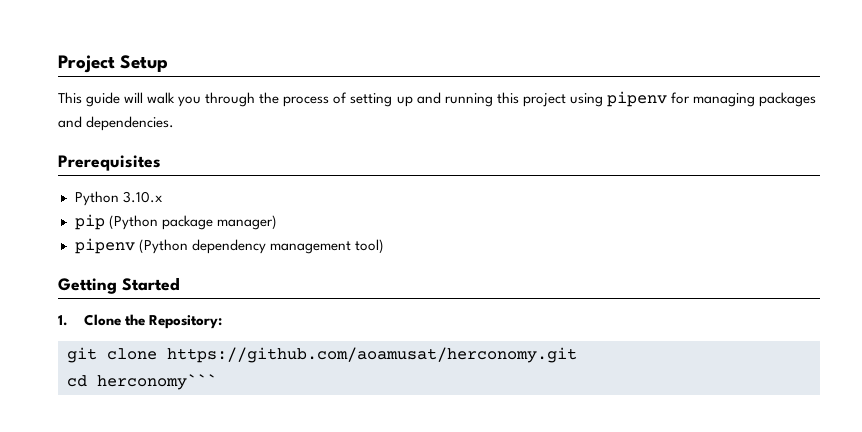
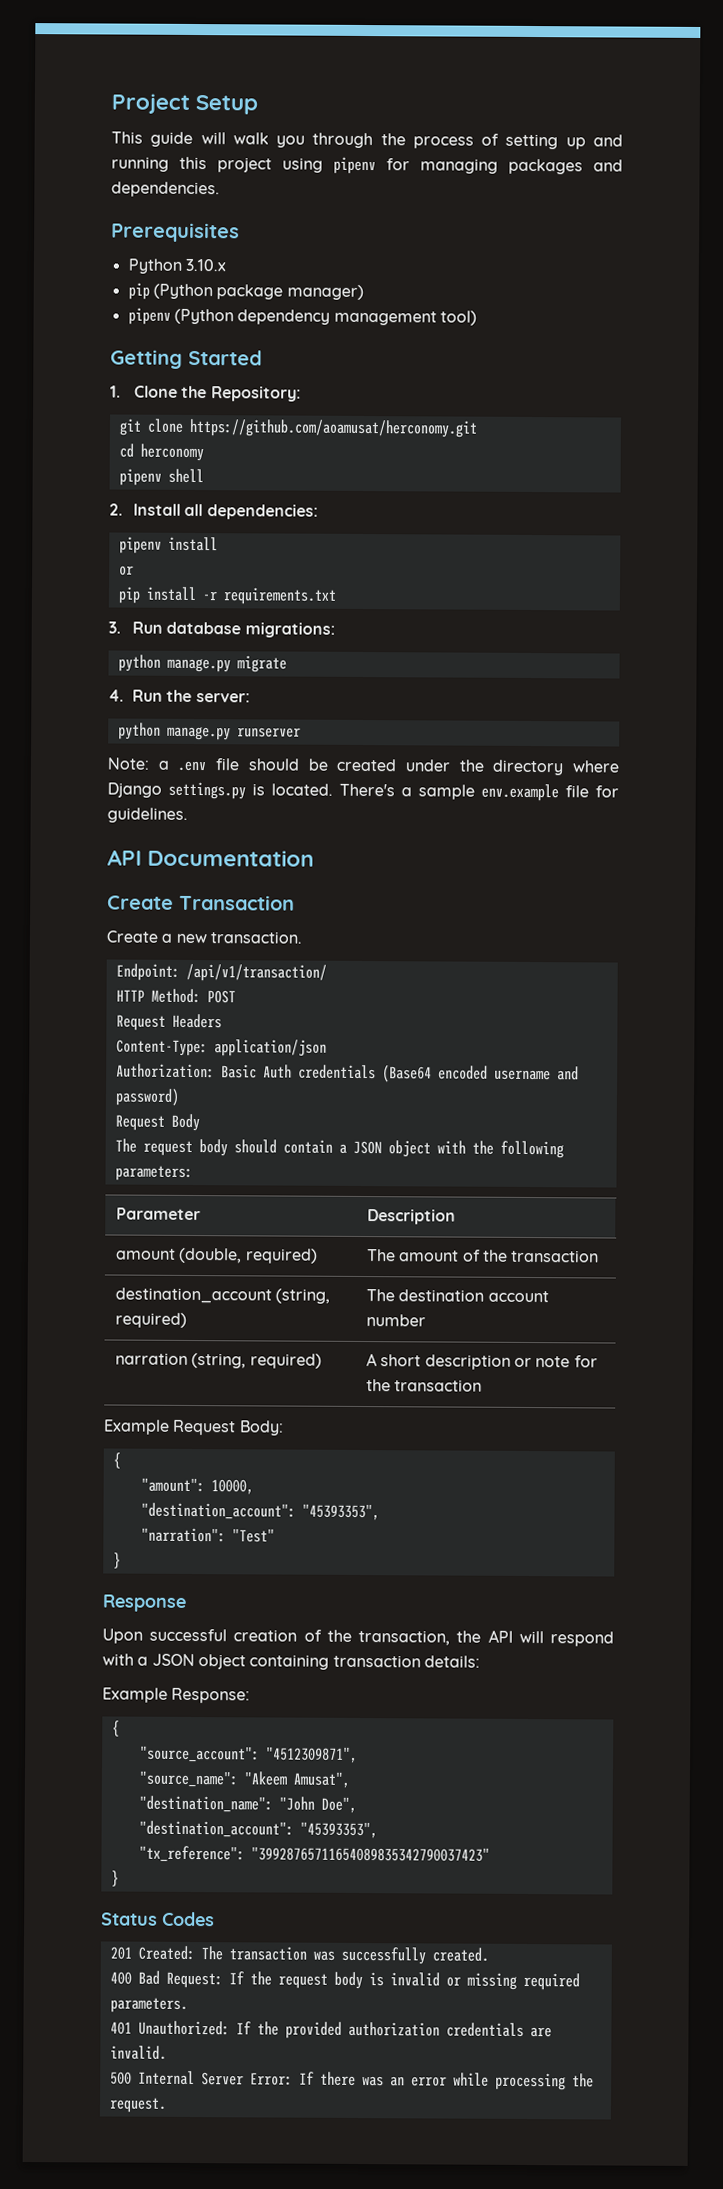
- cd herconomy```
+ cd herconomy
+ pipenv shell
+ 2. Install all dependencies:
+ pipenv install
+ or
+ pip install -r requirements.txt
+ 3. Run database migrations:
+ python manage.py migrate
+ 4. Run the server:
+ python manage.py runserver
+ Note: a .env file should be created under the directory where Django settings.py is located. There's a sample env.example file for guidelines.
+ API Documentation
+ Create Transaction
+ Create a new transaction.
+ Endpoint: /api/v1/transaction/
+ HTTP Method: POST
+ Request Headers
+ Content-Type: application/json
+ Authorization: Basic Auth credentials (Base64 encoded username and password)
+ Request Body
+ The request body should contain a JSON object with the following parameters:
+ Parameter | Description
+ amount (double, required) | The amount of the transaction
+ destination_account (string, required) | The destination account number
+ narration (string, required) | A short description or note for the transaction
+ Example Request Body:
+ {
+ "amount": 10000,
+ "destination_account": "45393353",
+ "narration": "Test"
+ }
+ Response
+ Upon successful creation of the transaction, the API will respond with a JSON object containing transaction details:
+ Example Response:
+ {
+ "source_account": "4512309871",
+ "source_name": "Akeem Amusat",
+ "destination_name": "John Doe",
+ "destination_account": "45393353",
+ "tx_reference": "39928765711654089835342790037423"
+ }
+ Status Codes
+ 201 Created: The transaction was successfully created.
+ 400 Bad Request: If the request body is invalid or missing required parameters.
+ 401 Unauthorized: If the provided authorization credentials are invalid.
+ 500 Internal Server Error: If there was an error while processing the request.

